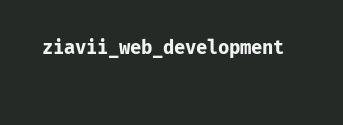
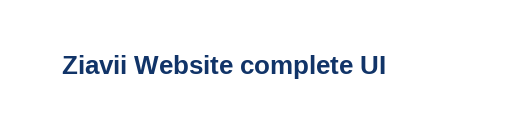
- ziavii_web_development
+ Ziavii Website complete UI

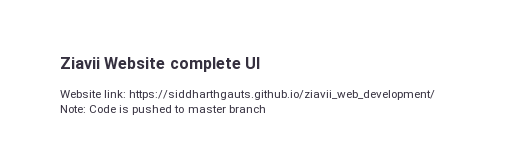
+ Website link: https://siddharthgauts.github.io/ziavii_web_development/
+ Note: Code is pushed to master branch

